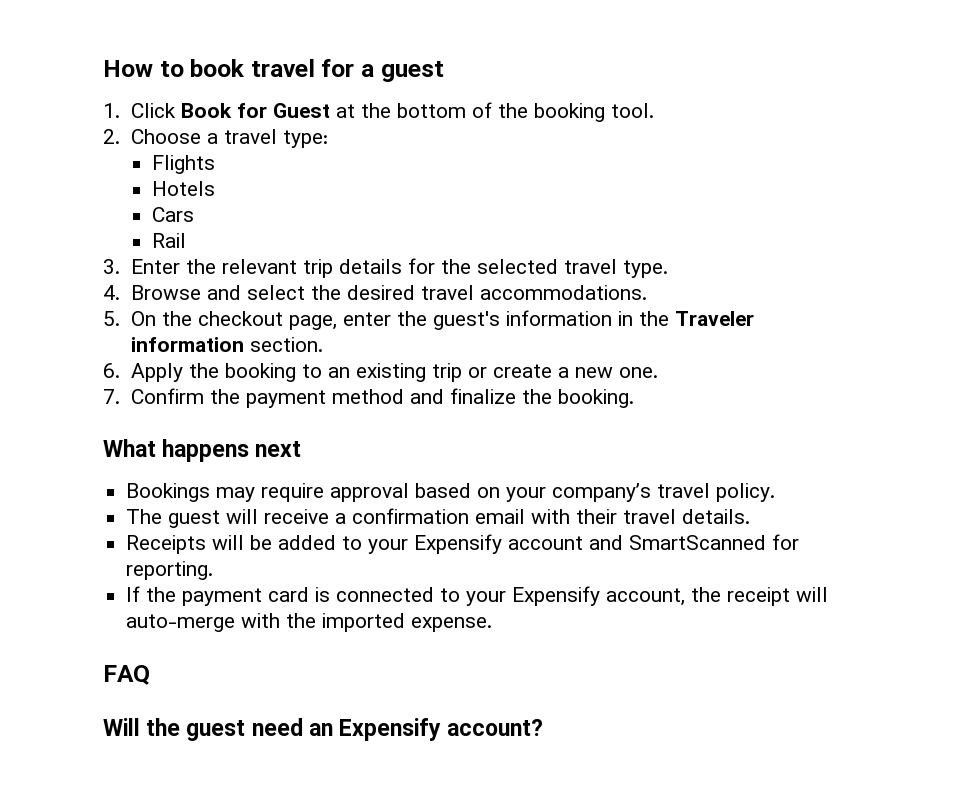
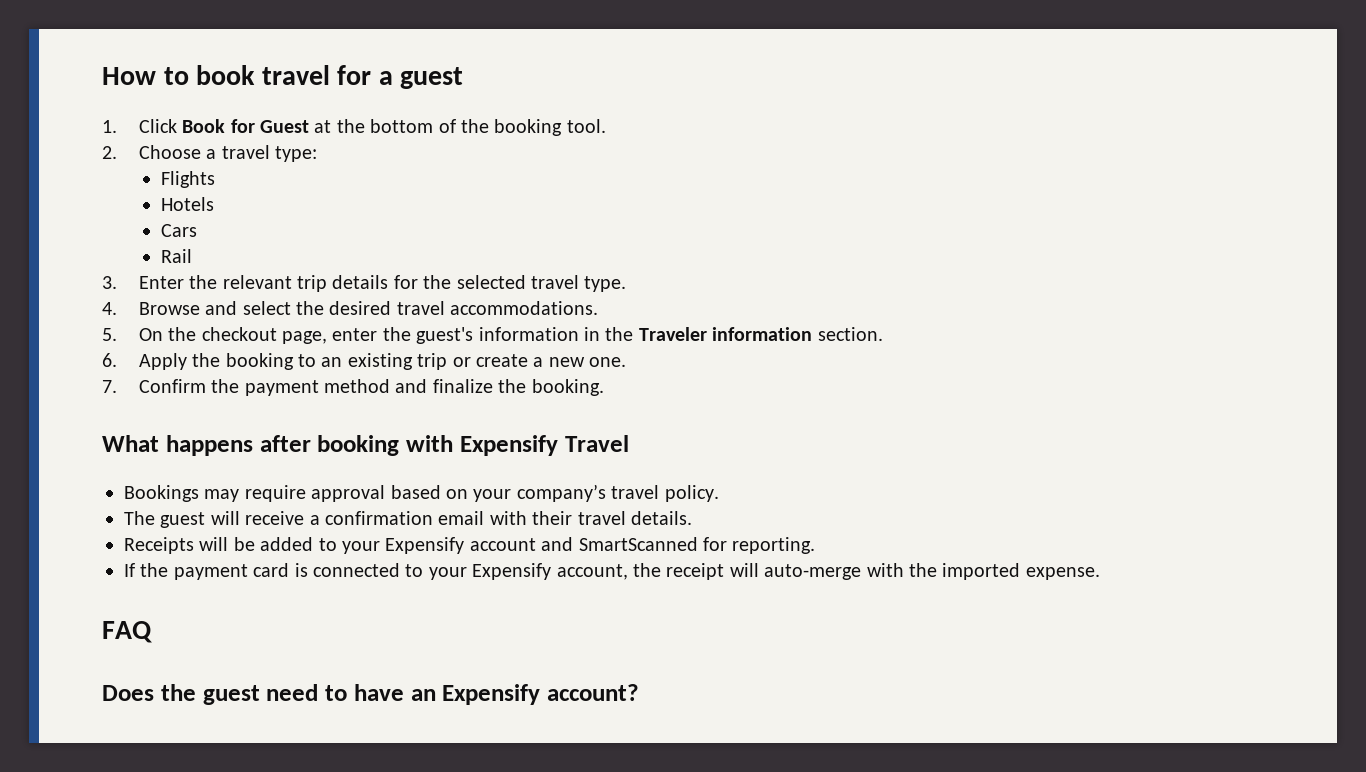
- What happens next
+ What happens after booking with Expensify Travel
- Will the guest need an Expensify account?
+ Does the guest need to have an Expensify account?

